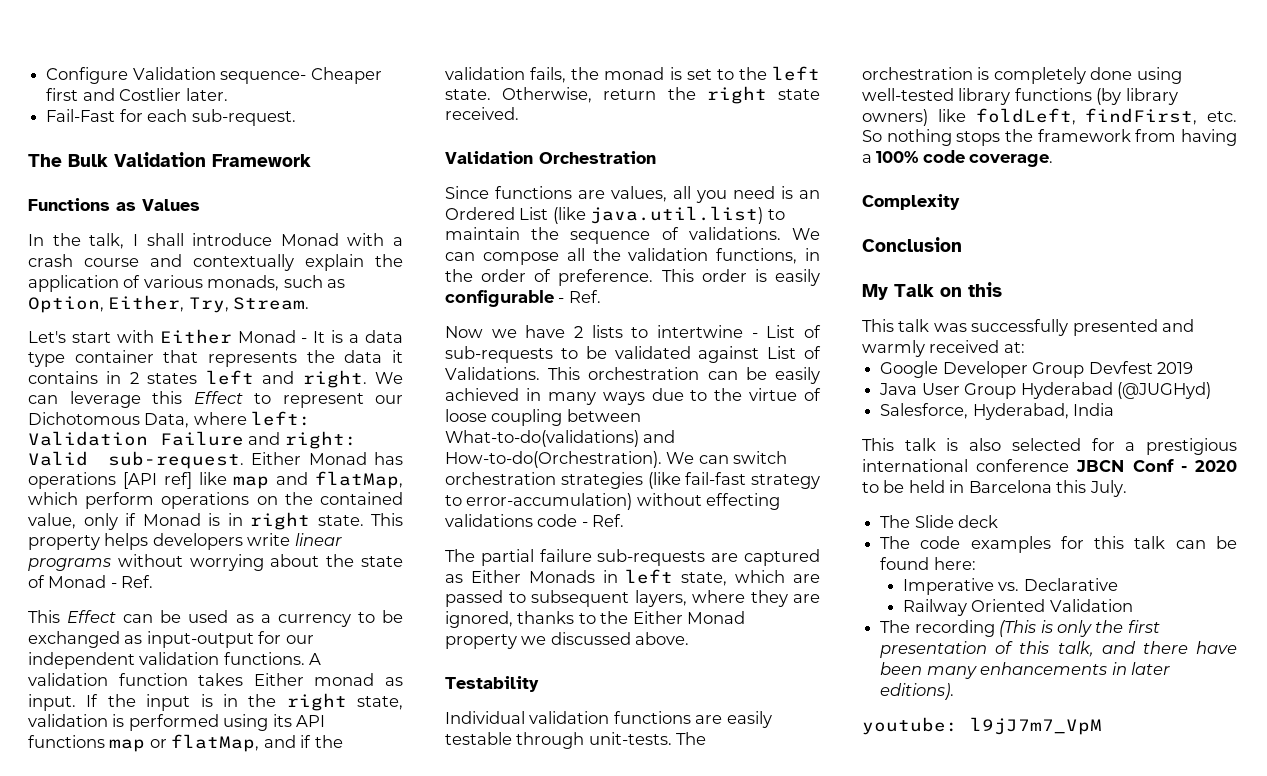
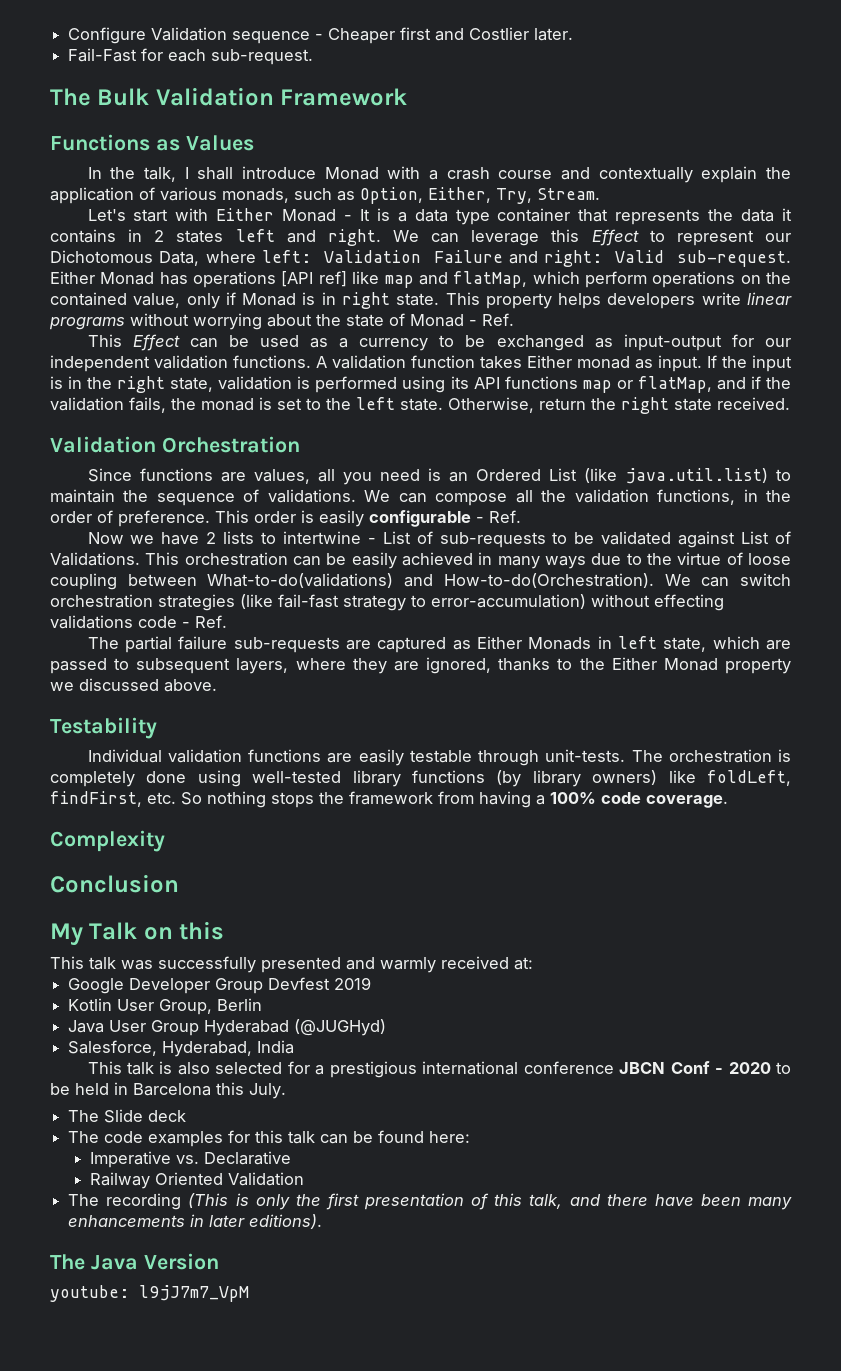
- Configure Validation sequence- Cheaper first and Costlier later.
+ Configure Validation sequence - Cheaper first and Costlier later.
+ Kotlin User Group, Berlin
+ The Java Version

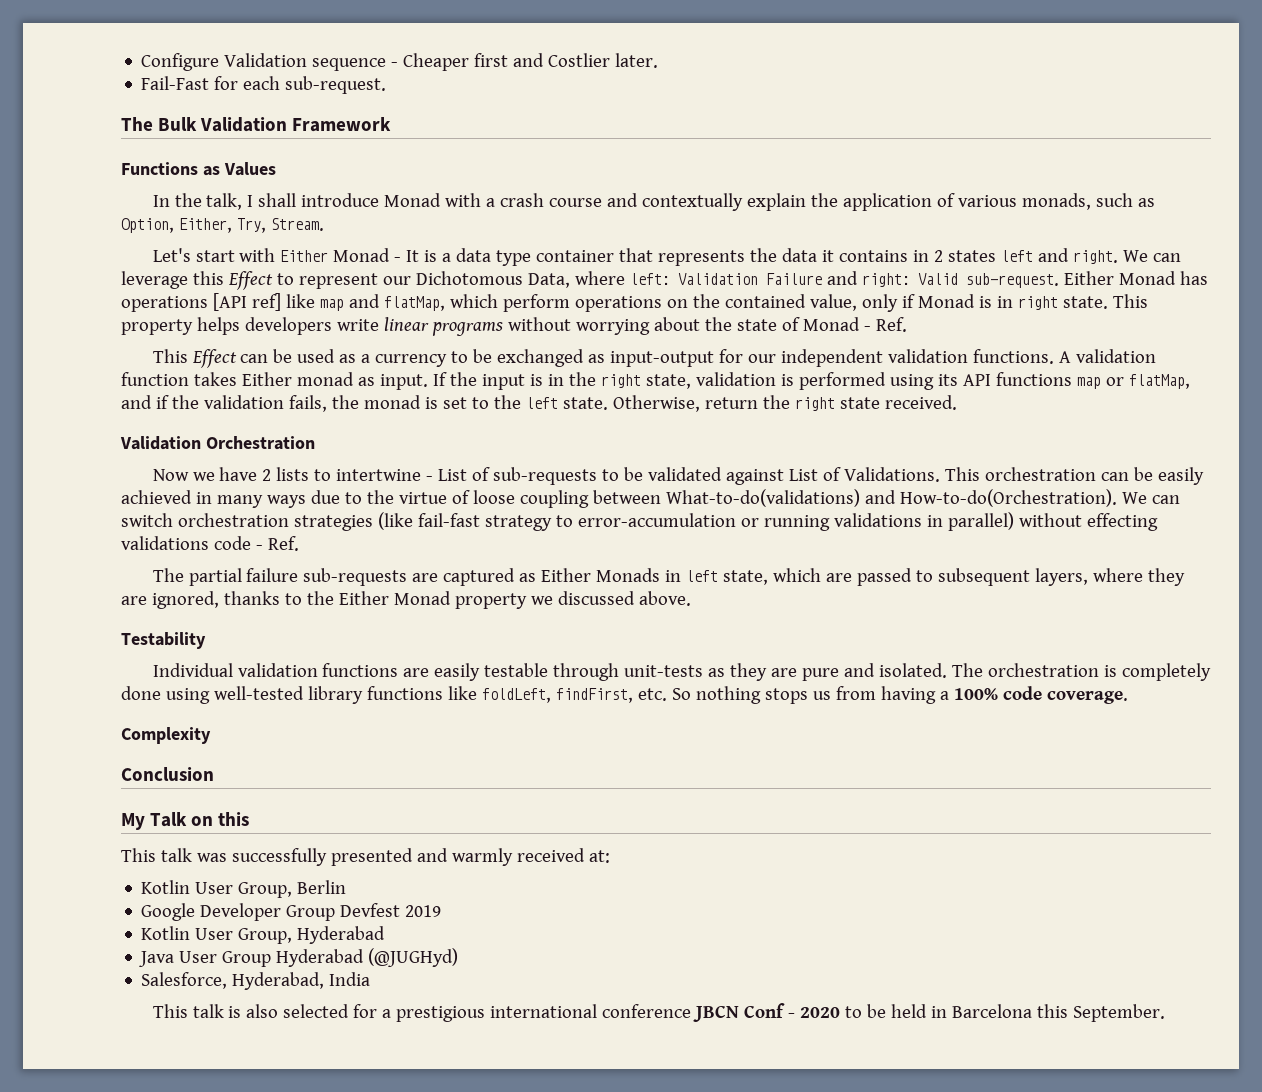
- Since functions are values, all you need is an Ordered List (like java.util.list) to maintain the sequence of validations. We can compose all the validation functions, in the order of preference. This order is easily configurable - Ref.
- We can switch orchestration strategies (like fail-fast strategy to error-accumulation) without effecting validations code - Ref.
+ We can switch orchestration strategies (like fail-fast strategy to error-accumulation or running validations in parallel) without effecting validations code - Ref.
- Individual validation functions are easily testable through unit-tests.
+ Individual validation functions are easily testable through unit-tests as they are pure and isolated.
- The orchestration is completely done using well-tested library functions (by library owners) like foldLeft, findFirst, etc. So nothing stops the framework from having a 100% code coverage.
+ The orchestration is completely done using well-tested library functions like foldLeft, findFirst, etc. So nothing stops us from having a 100% code coverage.
+ Kotlin User Group, Berlin
- Kotlin User Group, Berlin
+ Kotlin User Group, Hyderabad
- This talk is also selected for a prestigious international conference JBCN Conf - 2020 to be held in Barcelona this July.
- The Slide deck
- The code examples for this talk can be found here:
- Imperative vs. Declarative
- Railway Oriented Validation
- The recording (This is only the first presentation of this talk, and there have been many enhancements in later editions).
- The Java Version
- youtube: l9jJ7m7_VpM
+ This talk is also selected for a prestigious international conference JBCN Conf - 2020 to be held in Barcelona this September.

